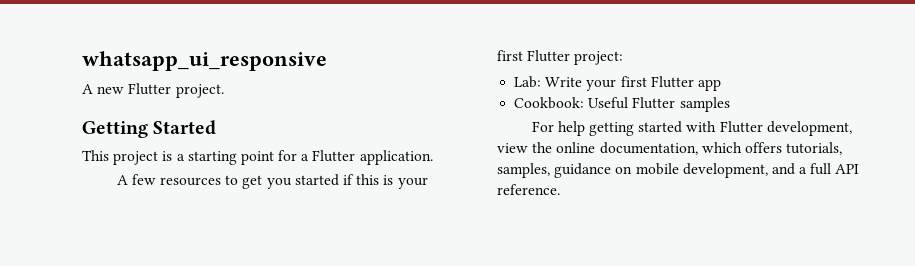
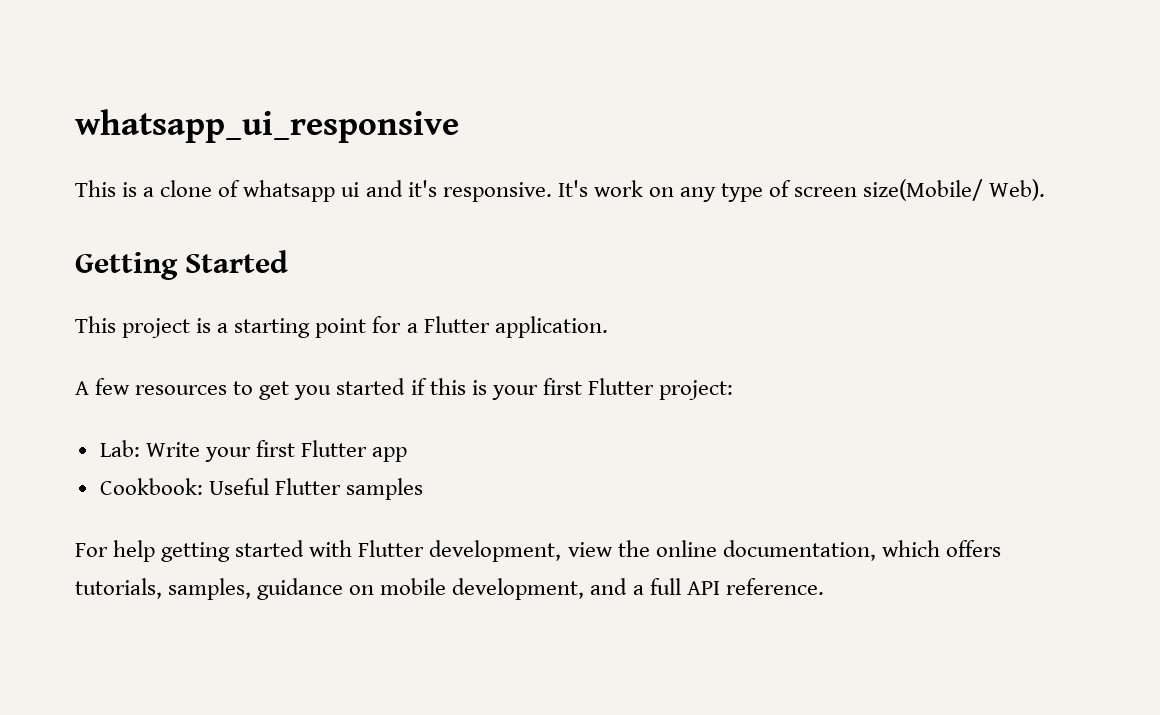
- A new Flutter project.
+ This is a clone of whatsapp ui and it's responsive. It's work on any type of screen size(Mobile/ Web).

